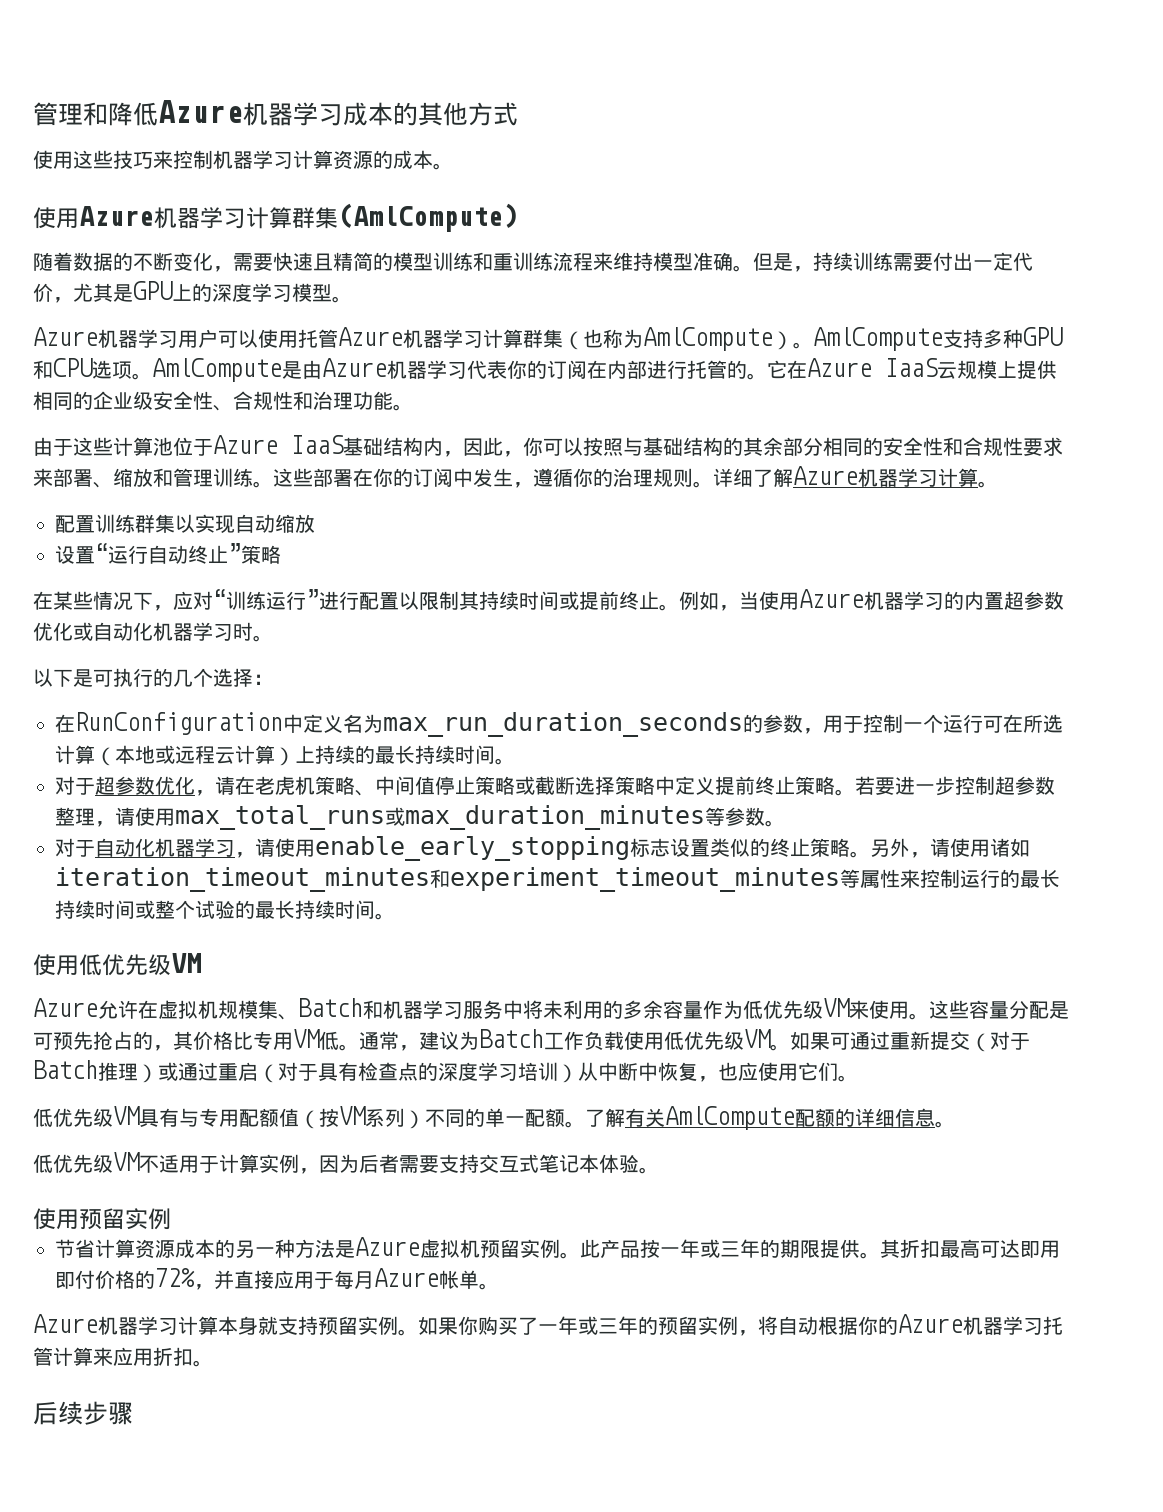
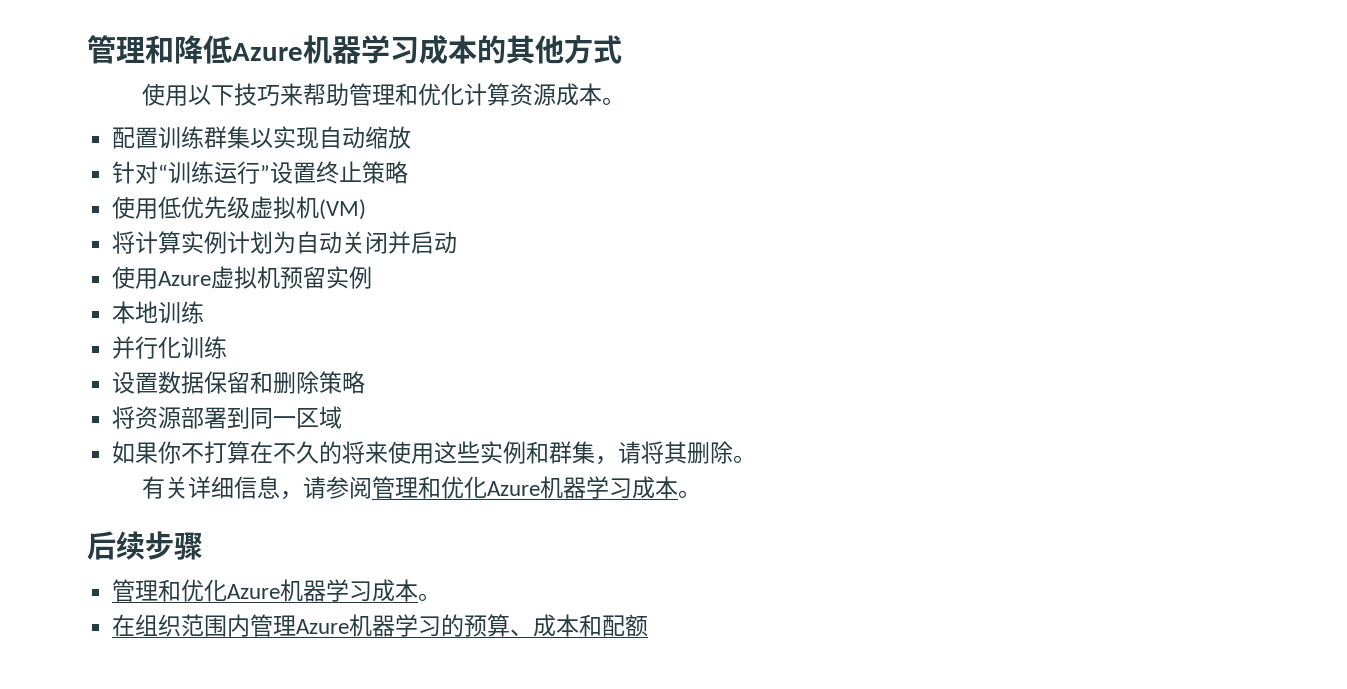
- 使用这些技巧来控制机器学习计算资源的成本。
- 使用Azure机器学习计算群集(AmlCompute)
- 随着数据的不断变化，需要快速且精简的模型训练和重训练流程来维持模型准确。但是，持续训练需要付出一定代价，尤其是GPU上的深度学习模型。
- Azure机器学习用户可以使用托管Azure机器学习计算群集（也称为AmlCompute）。AmlCompute支持多种GPU和CPU选项。AmlCompute是由Azure机器学习代表你的订阅在内部进行托管的。它在Azure IaaS云规模上提供相同的企业级安全性、合规性和治理功能。
- 由于这些计算池位于Azure IaaS基础结构内，因此，你可以按照与基础结构的其余部分相同的安全性和合规性要求来部署、缩放和管理训练。这些部署在你的订阅中发生，遵循你的治理规则。详细了解Azure机器学习计算。
+ 使用以下技巧来帮助管理和优化计算资源成本。
- 设置“运行自动终止”策略
- 在某些情况下，应对“训练运行”进行配置以限制其持续时间或提前终止。例如，当使用Azure机器学习的内置超参数优化或自动化机器学习时。
- 以下是可执行的几个选择：
- 在RunConfiguration中定义名为max_run_duration_seconds的参数，用于控制一个运行可在所选计算（本地或远程云计算）上持续的最长持续时间。
- 对于超参数优化，请在老虎机策略、中间值停止策略或截断选择策略中定义提前终止策略。若要进一步控制超参数整理，请使用max_total_runs或max_duration_minutes等参数。
- 对于自动化机器学习，请使用enable_early_stopping标志设置类似的终止策略。另外，请使用诸如iteration_timeout_minutes和experiment_timeout_minutes等属性来控制运行的最长持续时间或整个试验的最长持续时间。
- 使用低优先级VM
- Azure允许在虚拟机规模集、Batch和机器学习服务中将未利用的多余容量作为低优先级VM来使用。这些容量分配是可预先抢占的，其价格比专用VM低。通常，建议为Batch工作负载使用低优先级VM。如果可通过重新提交（对于Batch推理）或通过重启（对于具有检查点的深度学习培训）从中断中恢复，也应使用它们。
- 低优先级VM具有与专用配额值（按VM系列）不同的单一配额。了解有关AmlCompute配额的详细信息。
- 低优先级VM不适用于计算实例，因为后者需要支持交互式笔记本体验。
- 使用预留实例
- 节省计算资源成本的另一种方法是Azure虚拟机预留实例。此产品按一年或三年的期限提供。其折扣最高可达即用即付价格的72%，并直接应用于每月Azure帐单。
- Azure机器学习计算本身就支持预留实例。如果你购买了一年或三年的预留实例，将自动根据你的Azure机器学习托管计算来应用折扣。
+ 针对“训练运行”设置终止策略
+ 使用低优先级虚拟机(VM)
+ 将计算实例计划为自动关闭并启动
+ 使用Azure虚拟机预留实例
+ 本地训练
+ 并行化训练
+ 设置数据保留和删除策略
+ 将资源部署到同一区域
+ 如果你不打算在不久的将来使用这些实例和群集，请将其删除。
+ 有关详细信息，请参阅管理和优化Azure机器学习成本。
  后续步骤
+ 管理和优化Azure机器学习成本。
+ 在组织范围内管理Azure机器学习的预算、成本和配额

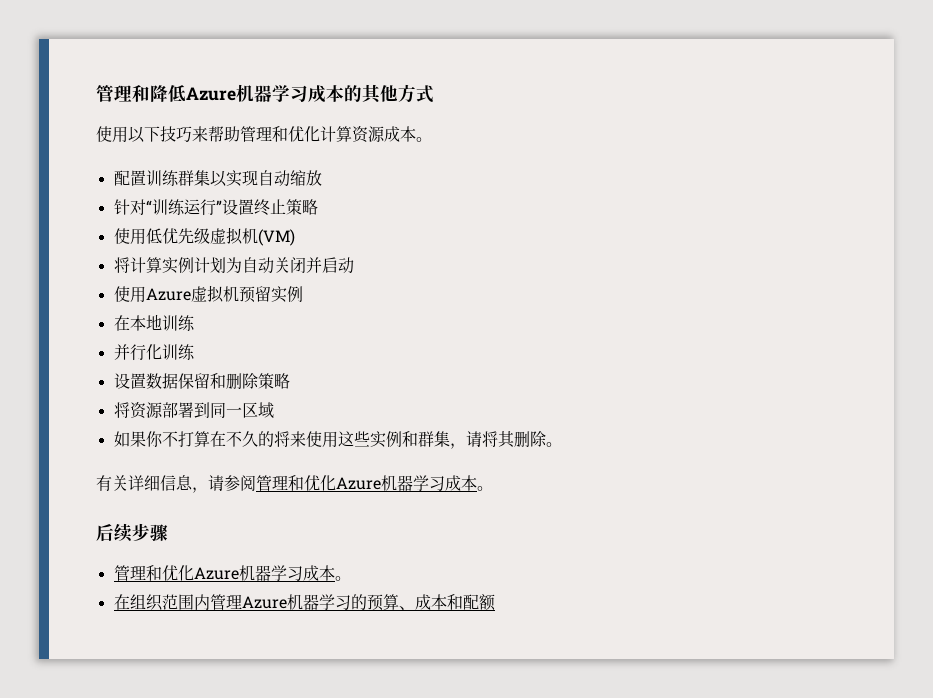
- 本地训练
+ 在本地训练

